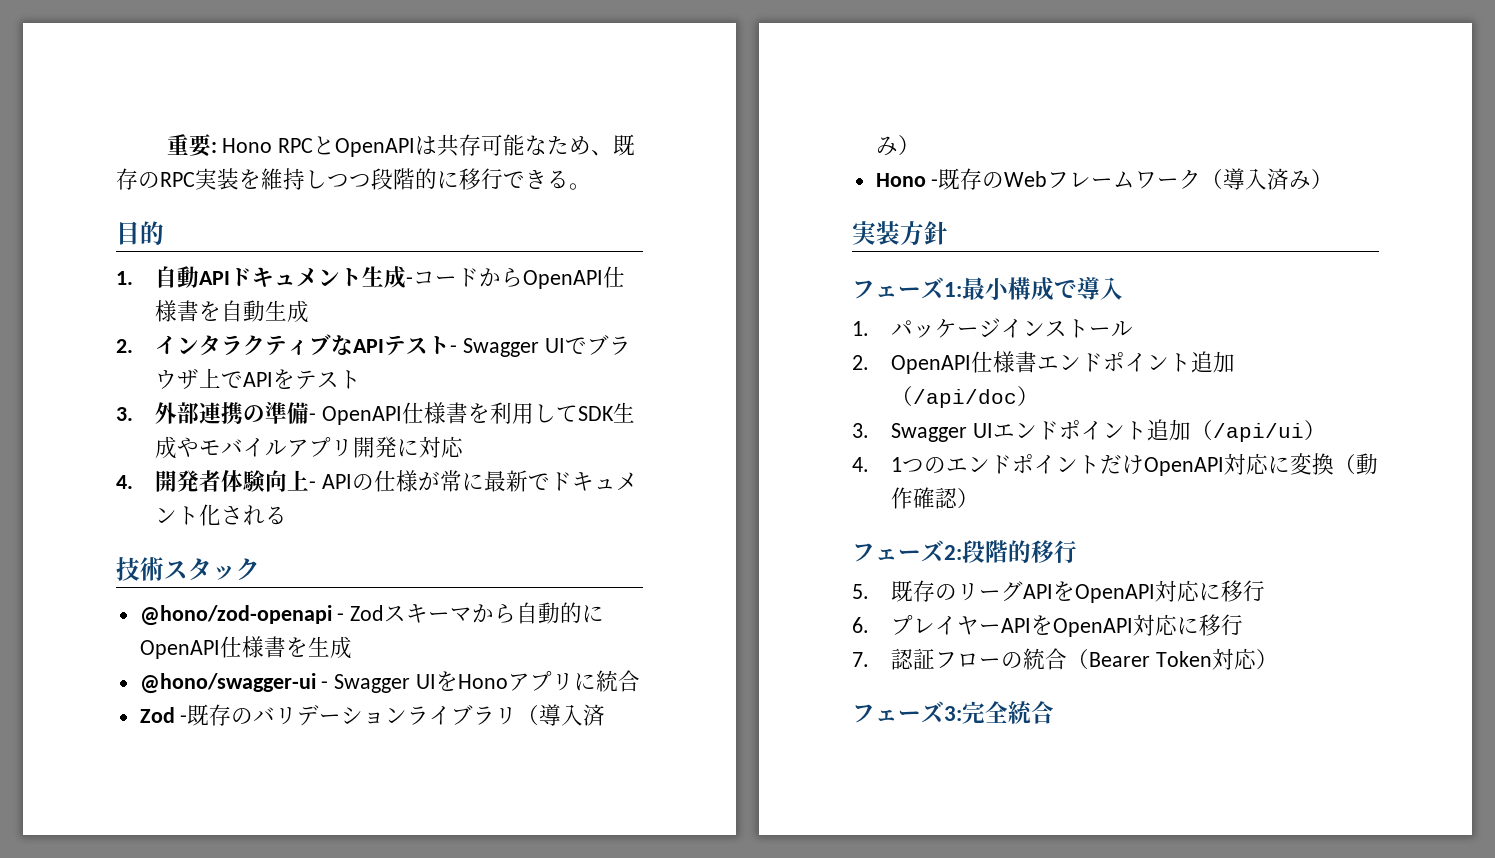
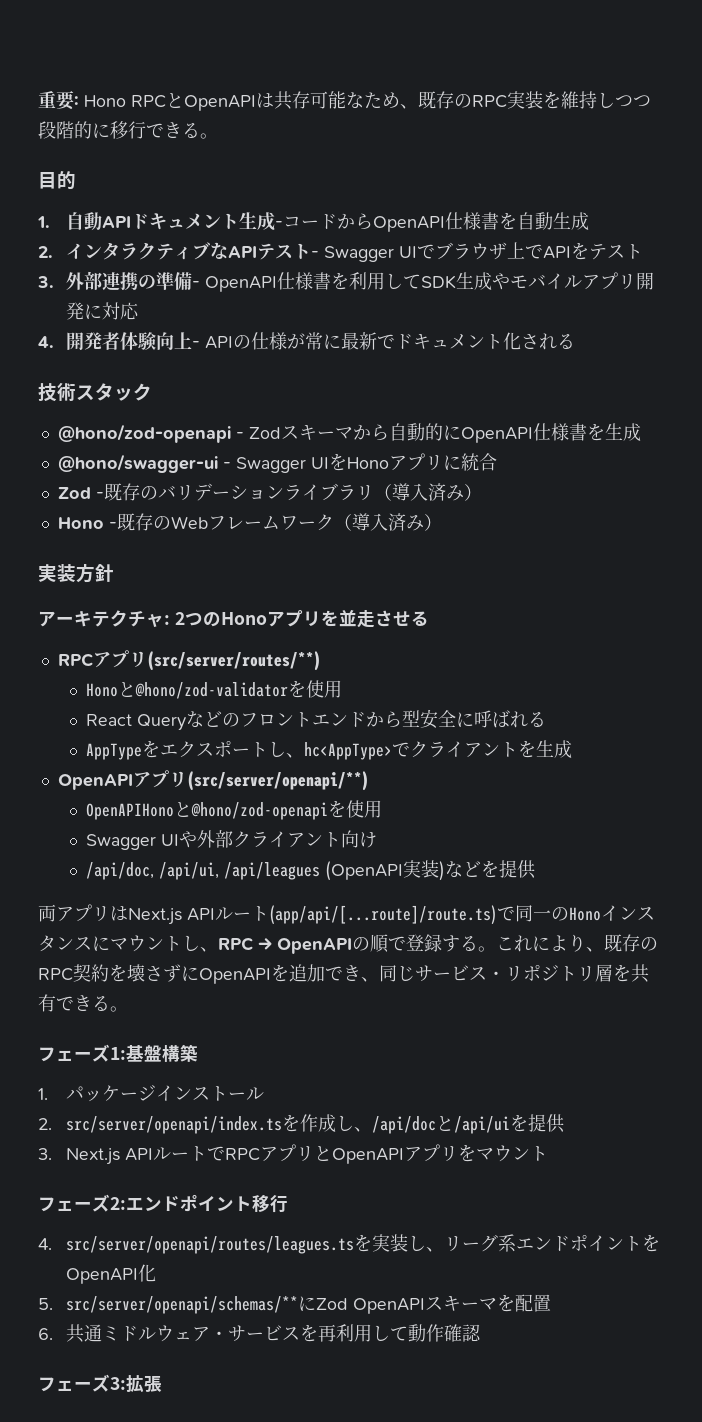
+ アーキテクチャ: 2つのHonoアプリを並走させる
+ RPCアプリ(src/server/routes/**)
+ Honoと@hono/zod-validatorを使用
+ React Queryなどのフロントエンドから型安全に呼ばれる
+ AppTypeをエクスポートし、hc<AppType>でクライアントを生成
+ OpenAPIアプリ(src/server/openapi/**)
+ OpenAPIHonoと@hono/zod-openapiを使用
+ Swagger UIや外部クライアント向け
+ /api/doc, /api/ui, /api/leagues (OpenAPI実装)などを提供
+ 両アプリはNext.js APIルート(app/api/[...route]/route.ts)で同一のHonoインスタンスにマウントし、RPC → OpenAPIの順で登録する。これにより、既存のRPC契約を壊さずにOpenAPIを追加でき、同じサービス・リポジトリ層を共有できる。
- フェーズ1:最小構成で導入
+ フェーズ1:基盤構築
- 2. OpenAPI仕様書エンドポイント追加（/api/doc）
- 3. Swagger UIエンドポイント追加（/api/ui）
- 4. 1つのエンドポイントだけOpenAPI対応に変換（動作確認）
- フェーズ2:段階的移行
- 5.既存のリーグAPIをOpenAPI対応に移行
- 6.プレイヤーAPIをOpenAPI対応に移行
- 7.認証フローの統合（Bearer Token対応）
+ 2. src/server/openapi/index.tsを作成し、/api/docと/api/uiを提供
+ 3. Next.js APIルートでRPCアプリとOpenAPIアプリをマウント
+ フェーズ2:エンドポイント移行
+ 4. src/server/openapi/routes/leagues.tsを実装し、リーグ系エンドポイントをOpenAPI化
+ 5. src/server/openapi/schemas/**にZod OpenAPIスキーマを配置
+ 6.共通ミドルウェア・サービスを再利用して動作確認
- フェーズ3:完全統合
+ フェーズ3:拡張

